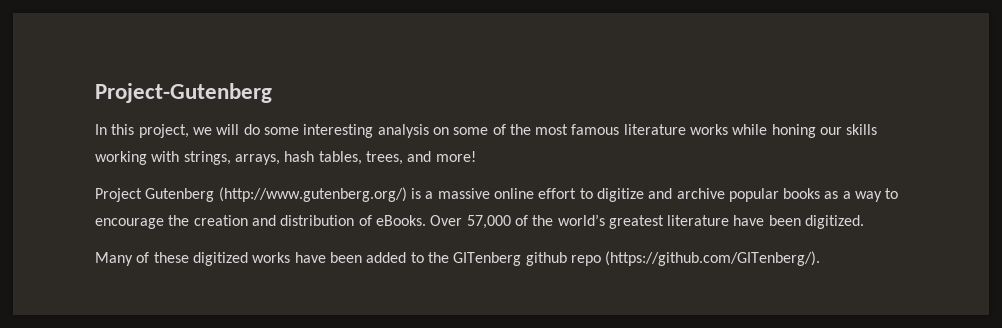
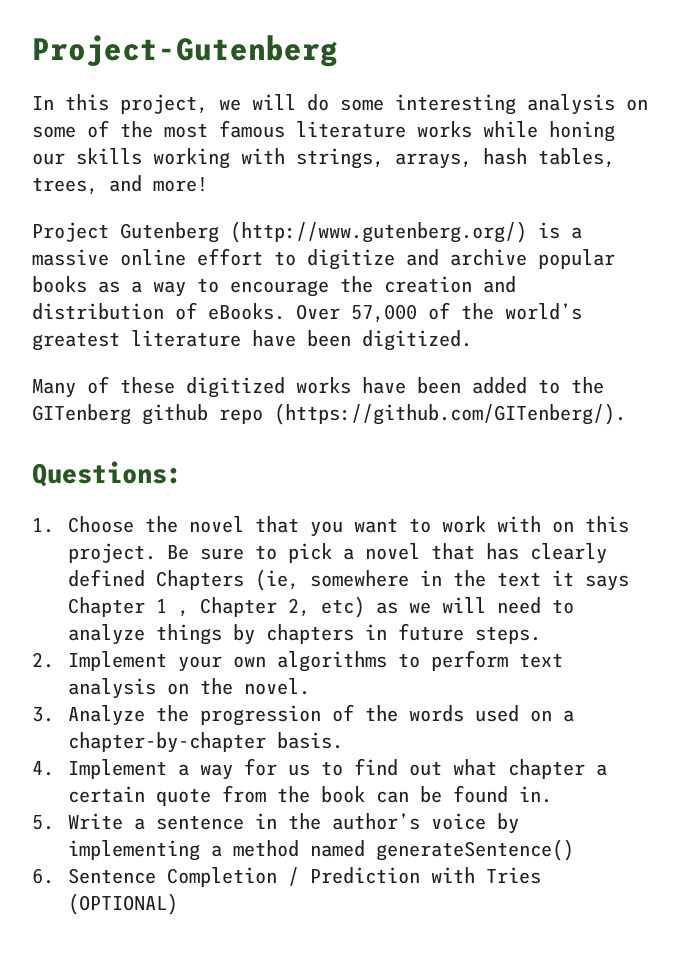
+ Questions:
+ 1. Choose the novel that you want to work with on this project. Be sure to pick a novel that has clearly defined Chapters (ie, somewhere in the text it says Chapter 1 , Chapter 2, etc) as we will need to analyze things by chapters in future steps.
+ 2. Implement your own algorithms to perform text analysis on the novel.
+ 3. Analyze the progression of the words used on a chapter-by-chapter basis.
+ 4. Implement a way for us to find out what chapter a certain quote from the book can be found in.
+ 5. Write a sentence in the author’s voice by implementing a method named generateSentence()
+ 6. Sentence Completion / Prediction with Tries (OPTIONAL)

